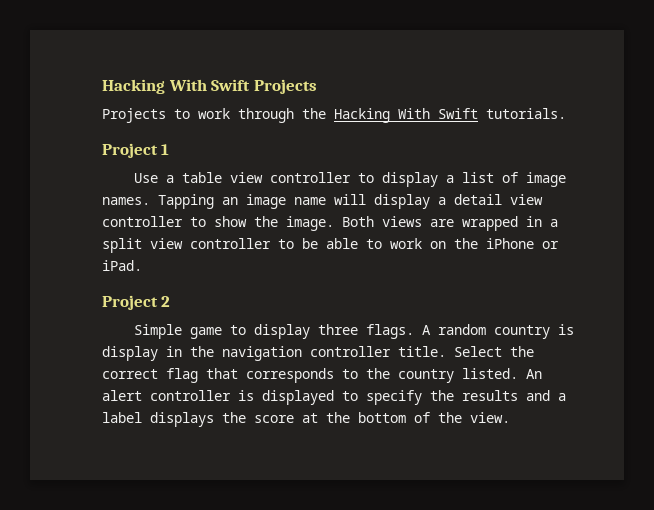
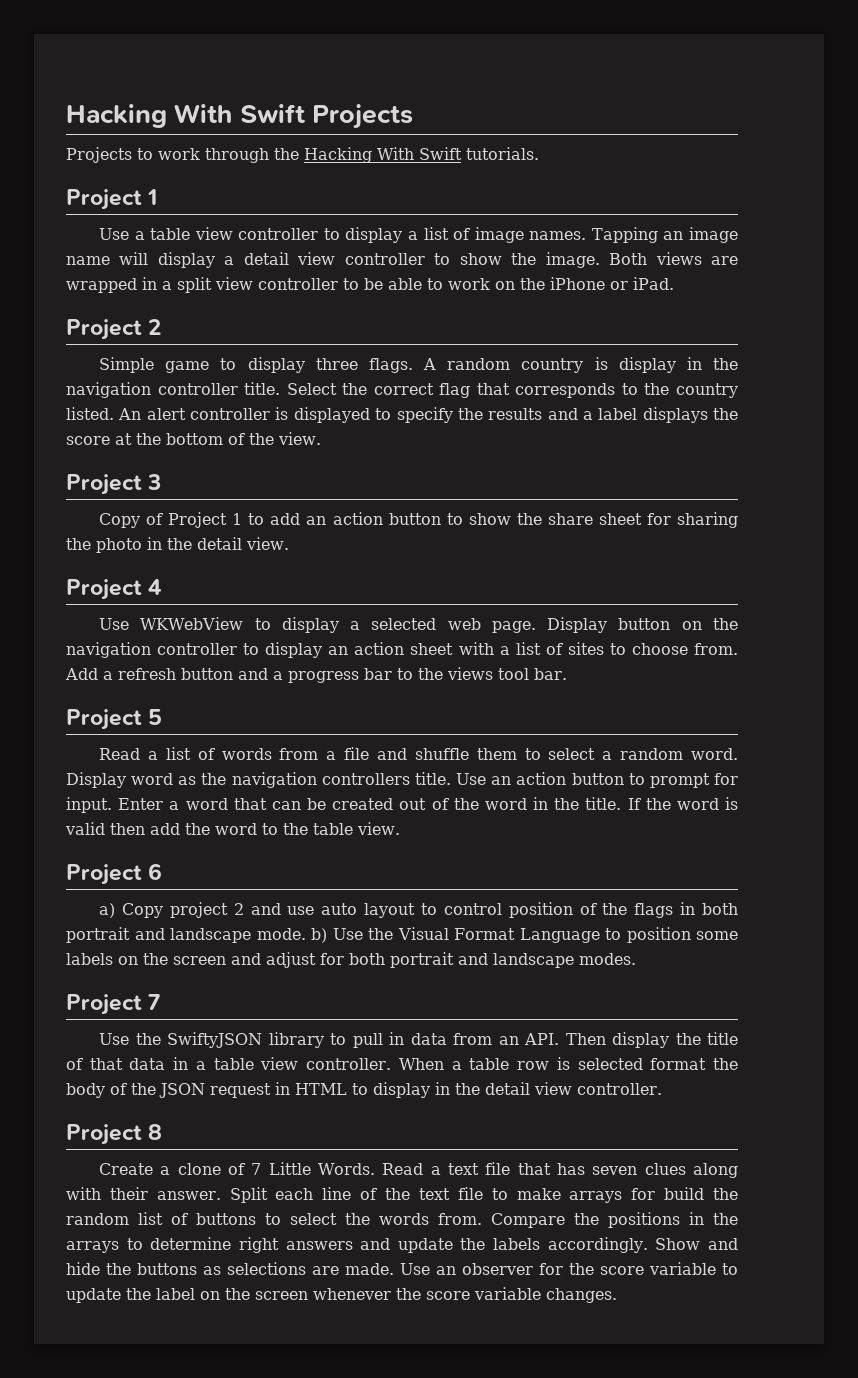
+ Project 3
+ Copy of Project 1 to add an action button to show the share sheet for sharing the photo in the detail view.
+ Project 4
+ Use WKWebView to display a selected web page. Display button on the navigation controller to display an action sheet with a list of sites to choose from. Add a refresh button and a progress bar to the views tool bar.
+ Project 5
+ Read a list of words from a file and shuffle them to select a random word. Display word as the navigation controllers title. Use an action button to prompt for input. Enter a word that can be created out of the word in the title. If the word is valid then add the word to the table view.
+ Project 6
+ a) Copy project 2 and use auto layout to control position of the flags in both portrait and landscape mode. b) Use the Visual Format Language to position some labels on the screen and adjust for both portrait and landscape modes.
+ Project 7
+ Use the SwiftyJSON library to pull in data from an API. Then display the title of that data in a table view controller. When a table row is selected format the body of the JSON request in HTML to display in the detail view controller.
+ Project 8
+ Create a clone of 7 Little Words. Read a text file that has seven clues along with their answer. Split each line of the text file to make arrays for build the random list of buttons to select the words from. Compare the positions in the arrays to determine right answers and update the labels accordingly. Show and hide the buttons as selections are made. Use an observer for the score variable to update the label on the screen whenever the score variable changes.

